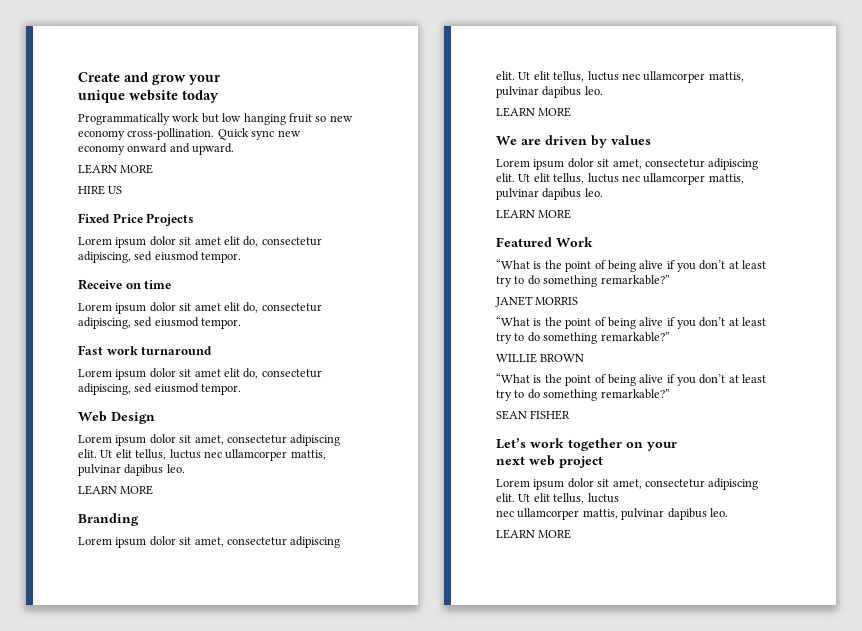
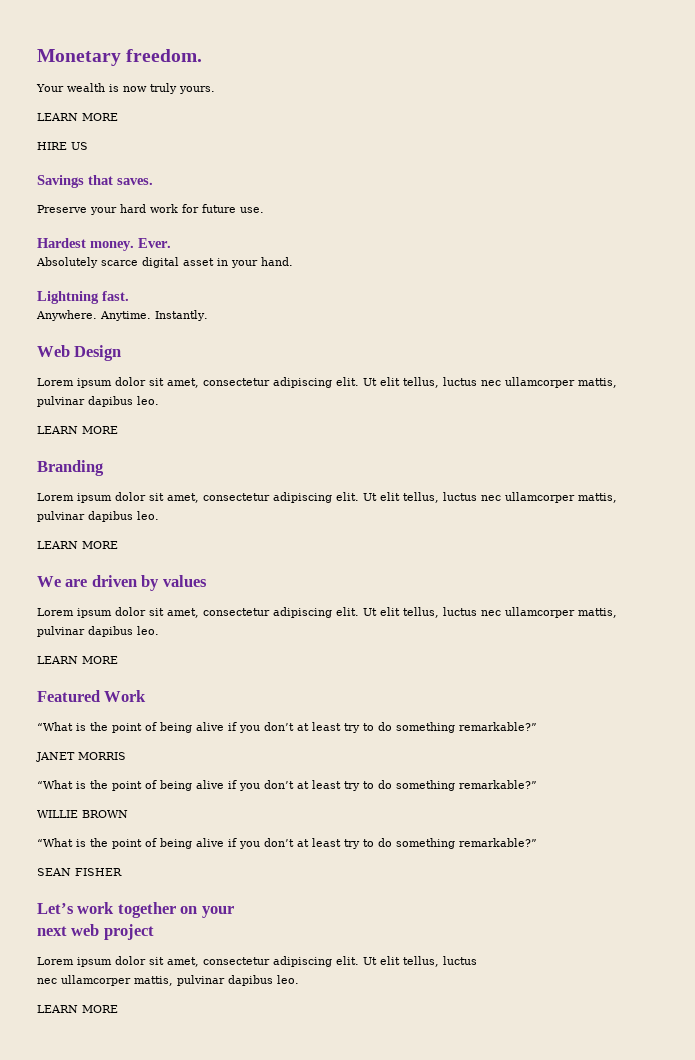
- Create and grow your
- unique website today
- Programmatically work but low hanging fruit so new economy cross-pollination. Quick sync new
- economy onward and upward.
+ Monetary freedom.
+ Your wealth is now truly yours.
  LEARN MORE
  HIRE US
- Fixed Price Projects
- Lorem ipsum dolor sit amet elit do, consectetur adipiscing, sed eiusmod tempor.
- Receive on time
- Lorem ipsum dolor sit amet elit do, consectetur adipiscing, sed eiusmod tempor.
- Fast work turnaround
- Lorem ipsum dolor sit amet elit do, consectetur adipiscing, sed eiusmod tempor.
+ Savings that saves.
+ Preserve your hard work for future use.
+ Hardest money. Ever.
+ Absolutely scarce digital asset in your hand.
+ Lightning fast.
+ Anywhere. Anytime. Instantly.

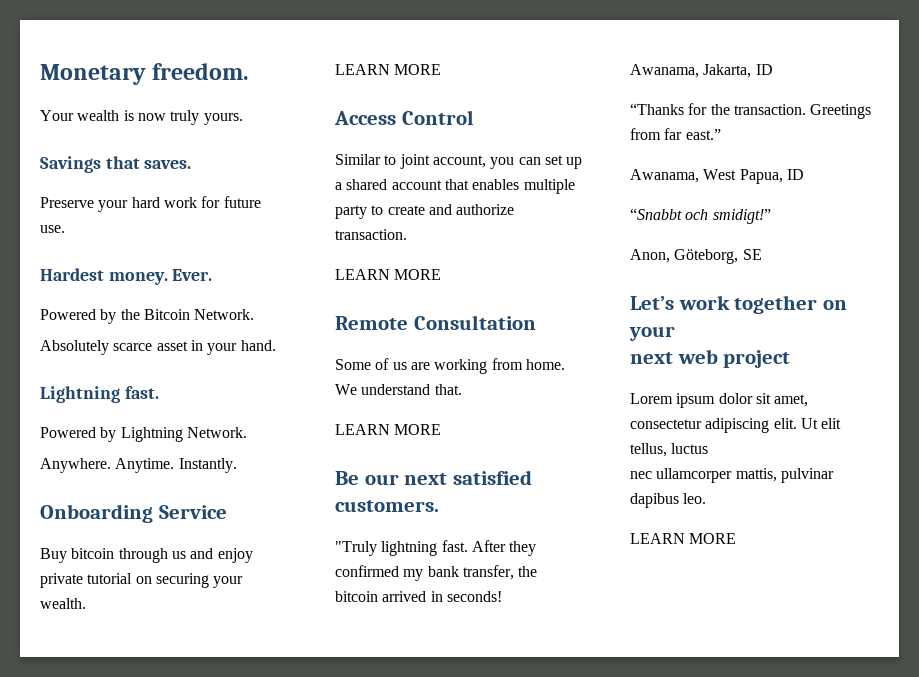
  Your wealth is now truly yours.
- LEARN MORE
- HIRE US
+ Powered by the Bitcoin Network.
- Absolutely scarce digital asset in your hand.
+ Absolutely scarce asset in your hand.
+ Powered by Lightning Network.
- Web Design
- Lorem ipsum dolor sit amet, consectetur adipiscing elit. Ut elit tellus, luctus nec ullamcorper mattis, pulvinar dapibus leo.
+ Onboarding Service
+ Buy bitcoin through us and enjoy private tutorial on securing your wealth.
  LEARN MORE
- Branding
- Lorem ipsum dolor sit amet, consectetur adipiscing elit. Ut elit tellus, luctus nec ullamcorper mattis, pulvinar dapibus leo.
+ Access Control
+ Similar to joint account, you can set up a shared account that enables multiple party to create and authorize transaction.
  LEARN MORE
- We are driven by values
- Lorem ipsum dolor sit amet, consectetur adipiscing elit. Ut elit tellus, luctus nec ullamcorper mattis, pulvinar dapibus leo.
+ Remote Consultation
+ Some of us are working from home. We understand that.
  LEARN MORE
- Featured Work
- “What is the point of being alive if you don’t at least try to do something remarkable?”
- JANET MORRIS
- “What is the point of being alive if you don’t at least try to do something remarkable?”
- WILLIE BROWN
- “What is the point of being alive if you don’t at least try to do something remarkable?”
- SEAN FISHER
+ Be our next satisfied customers.
+ "Truly lightning fast. After they confirmed my bank transfer, the bitcoin arrived in seconds!
+ Awanama, Jakarta, ID
+ “Thanks for the transaction. Greetings from far east.”
+ Awanama, West Papua, ID
+ “Snabbt och smidigt!”
+ Anon, Göteborg, SE

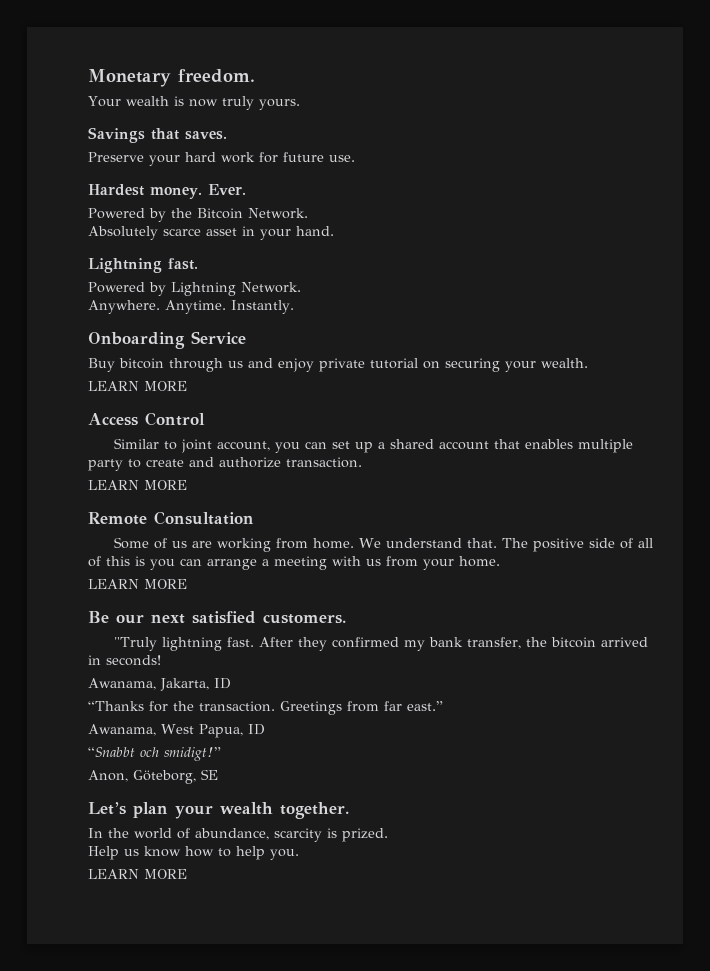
+ The positive side of all of this is you can arrange a meeting with us from your home.
- Let’s work together on your
- next web project
- Lorem ipsum dolor sit amet, consectetur adipiscing elit. Ut elit tellus, luctus
- nec ullamcorper mattis, pulvinar dapibus leo.
+ Let’s plan your wealth together.
+ In the world of abundance, scarcity is prized.
+ Help us know how to help you.

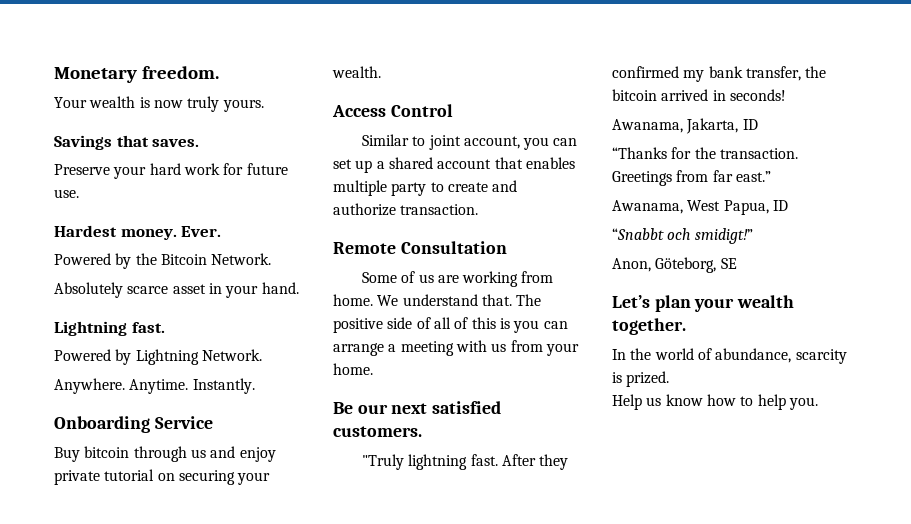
  Buy bitcoin through us and enjoy private tutorial on securing your wealth.
- LEARN MORE
  Similar to joint account, you can set up a shared account that enables multiple party to create and authorize transaction.
- LEARN MORE
  The positive side of all of this is you can arrange a meeting with us from your home.
- LEARN MORE
  Help us know how to help you.
- LEARN MORE

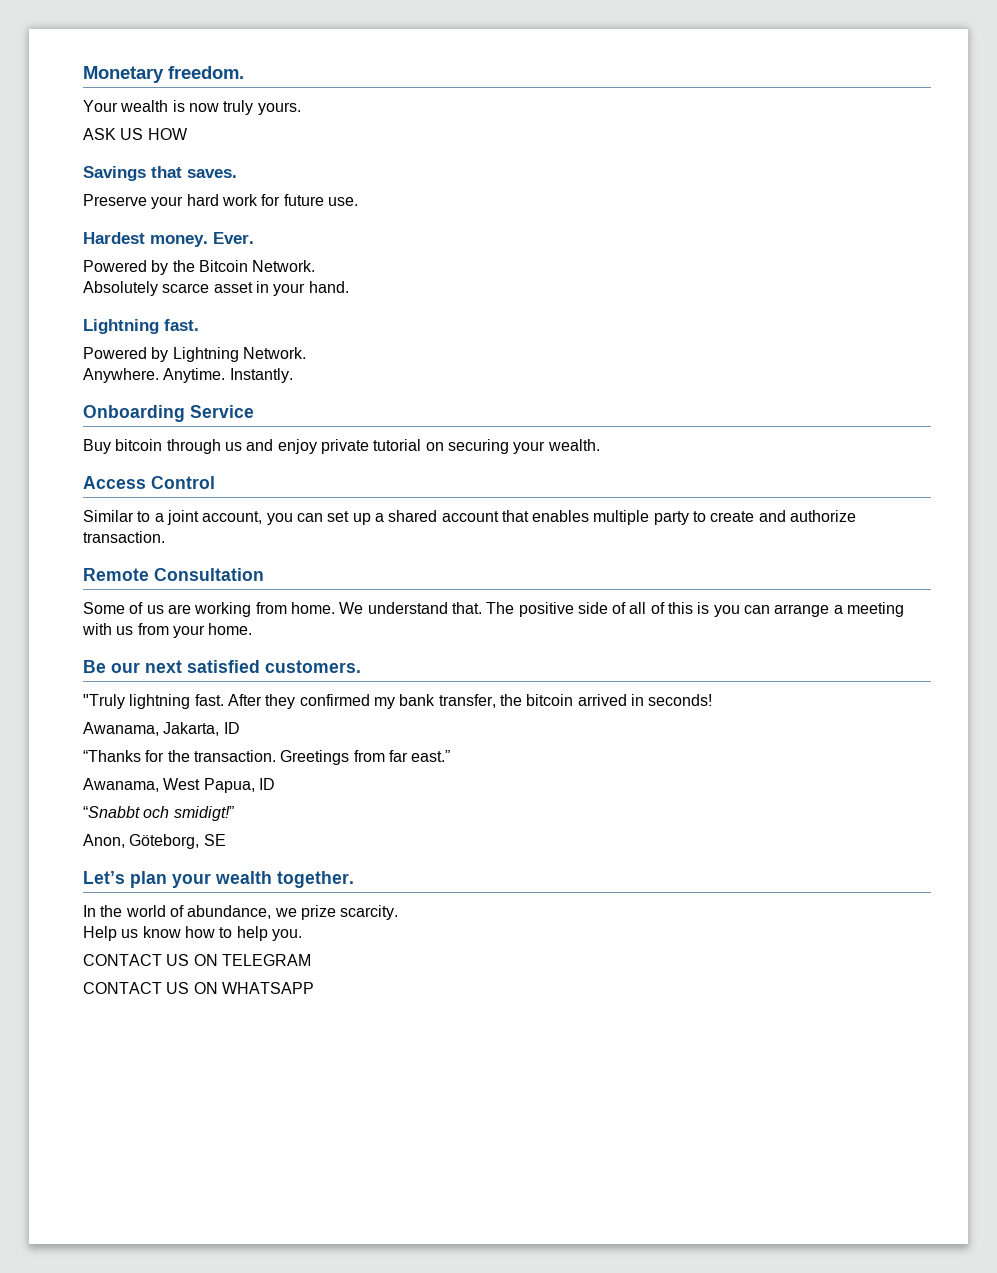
+ ASK US HOW
- Similar to joint account, you can set up a shared account that enables multiple party to create and authorize transaction.
+ Similar to a joint account, you can set up a shared account that enables multiple party to create and authorize transaction.
- In the world of abundance, scarcity is prized.
+ In the world of abundance, we prize scarcity.
+ CONTACT US ON TELEGRAM
+ CONTACT US ON WHATSAPP

